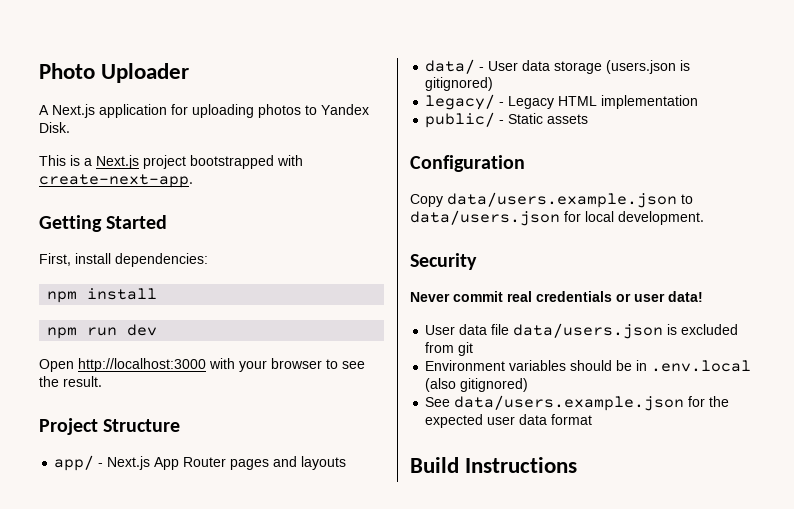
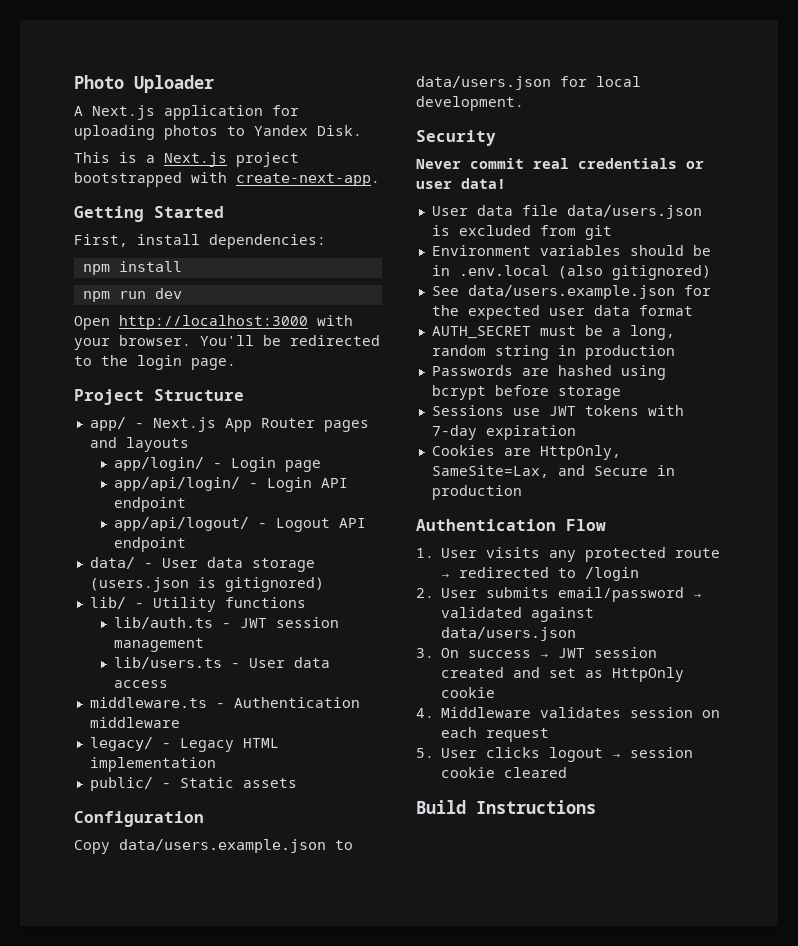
- Open http://localhost:3000 with your browser to see the result.
+ Open http://localhost:3000 with your browser. You'll be redirected to the login page.
+ app/login/ - Login page
+ app/api/login/ - Login API endpoint
+ app/api/logout/ - Logout API endpoint
+ lib/ - Utility functions
+ lib/auth.ts - JWT session management
+ lib/users.ts - User data access
+ middleware.ts - Authentication middleware
+ AUTH_SECRET must be a long, random string in production
+ Passwords are hashed using bcrypt before storage
+ Sessions use JWT tokens with 7-day expiration
+ Cookies are HttpOnly, SameSite=Lax, and Secure in production
+ Authentication Flow
+ 1. User visits any protected route → redirected to /login
+ 2. User submits email/password → validated against data/users.json
+ 3. On success → JWT session created and set as HttpOnly cookie
+ 4. Middleware validates session on each request
+ 5. User clicks logout → session cookie cleared

